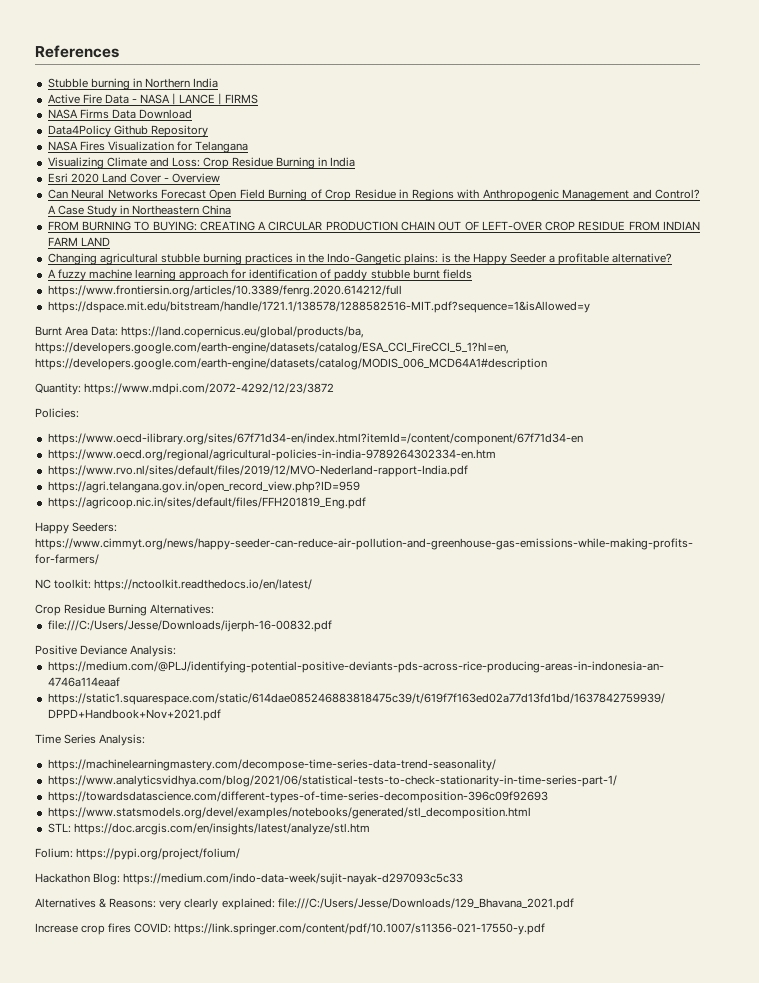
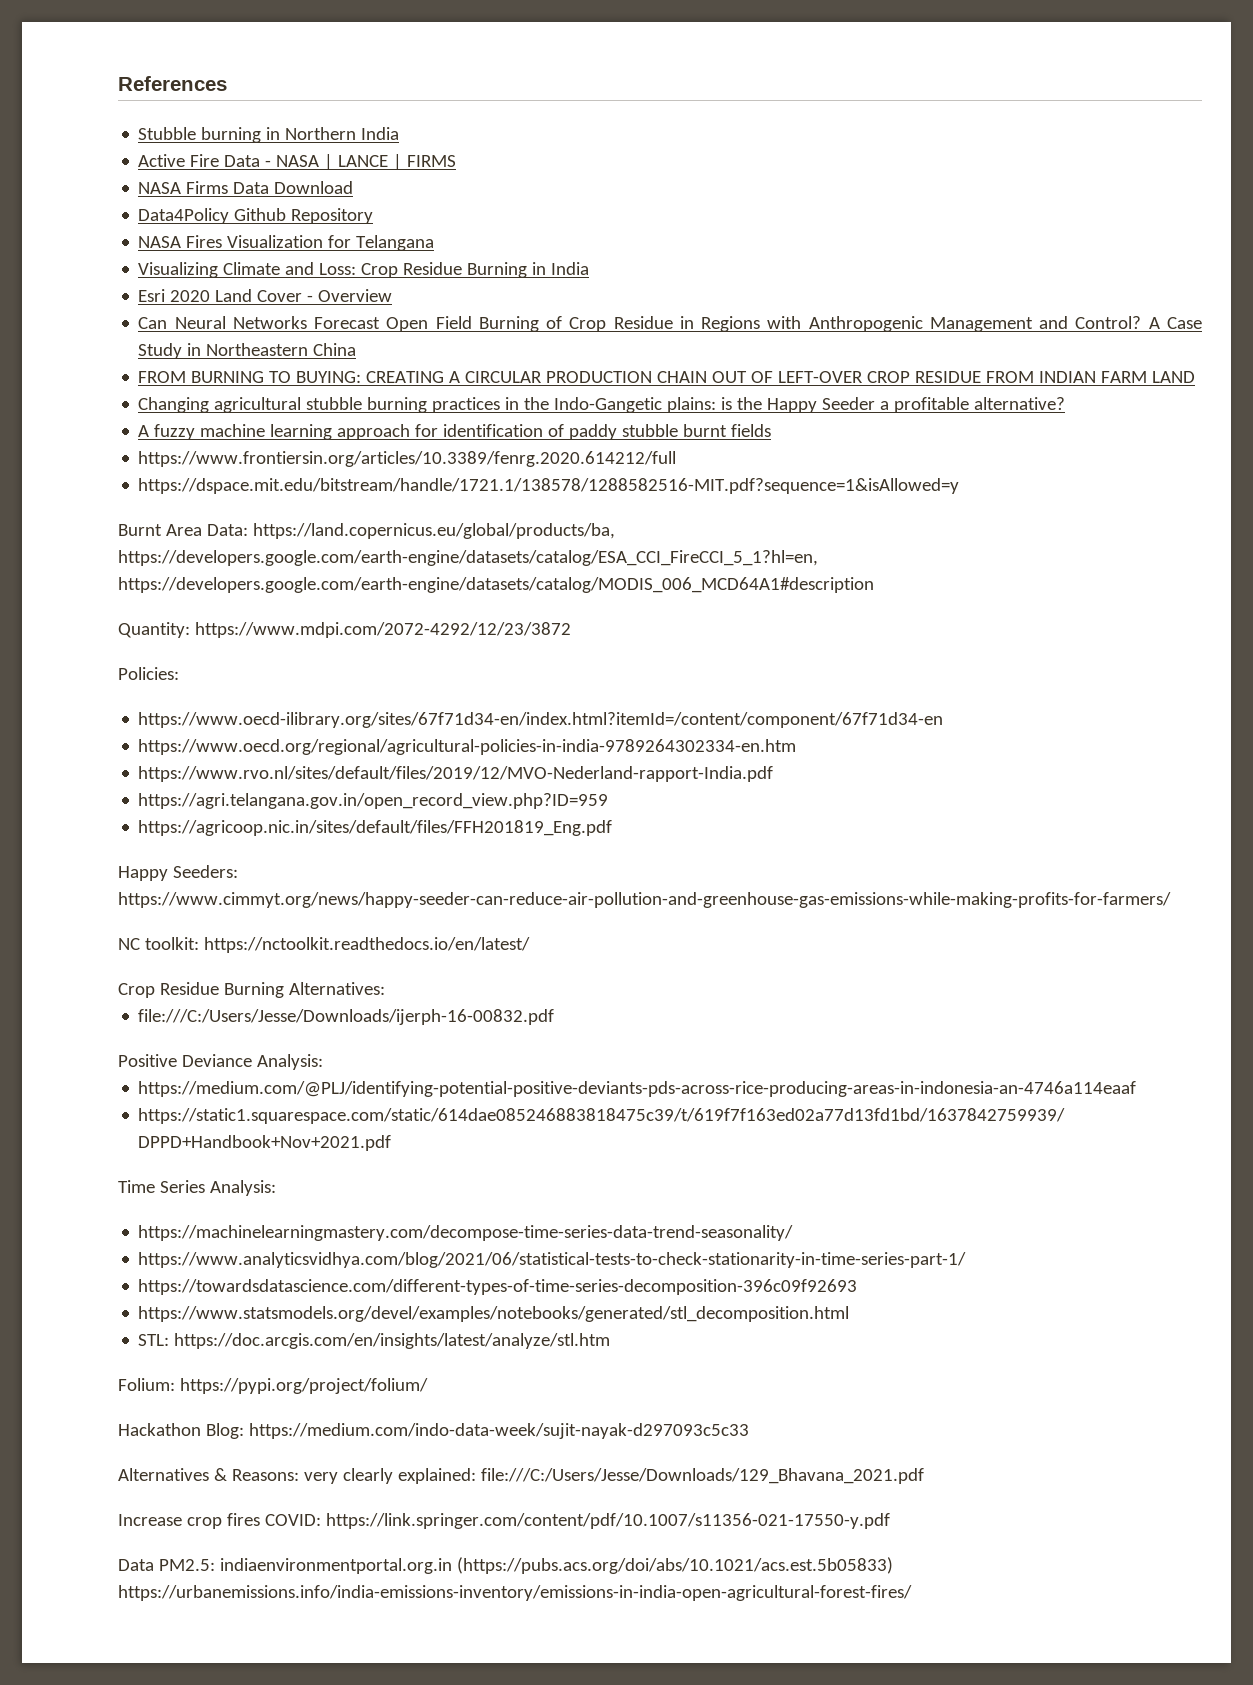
+ Data PM2.5: indiaenvironmentportal.org.in (https://pubs.acs.org/doi/abs/10.1021/acs.est.5b05833) https://urbanemissions.info/india-emissions-inventory/emissions-in-india-open-agricultural-forest-fires/

